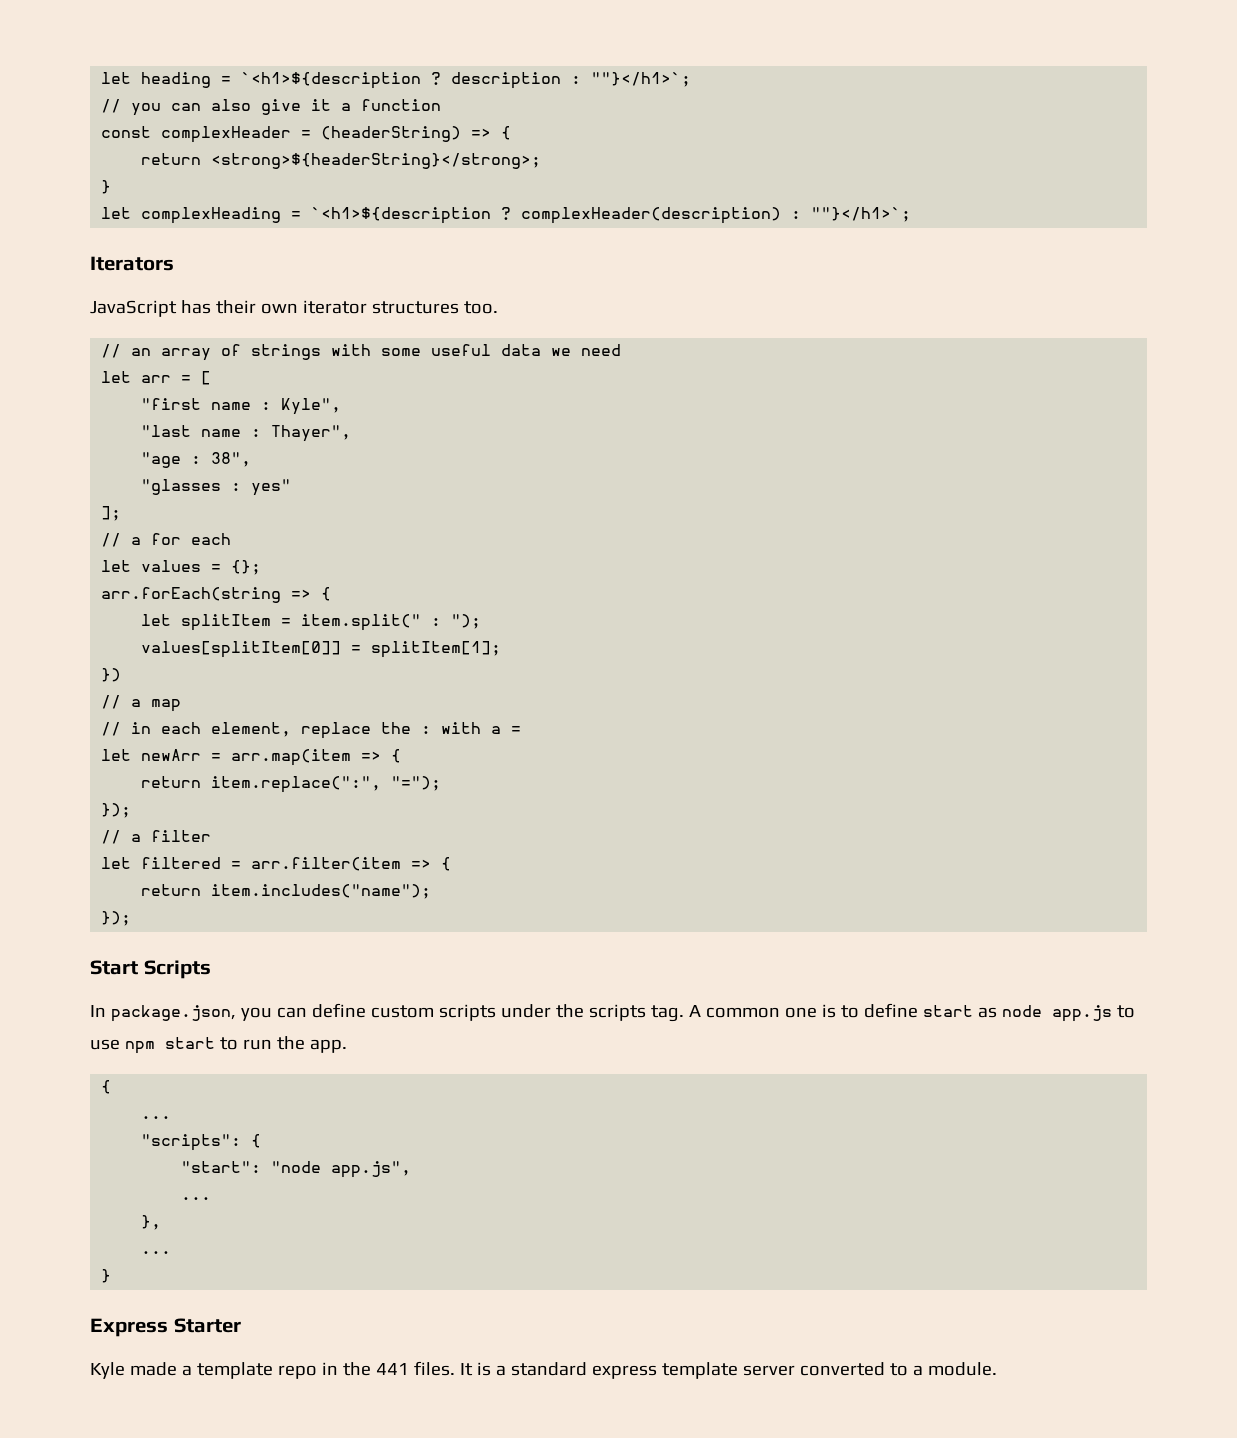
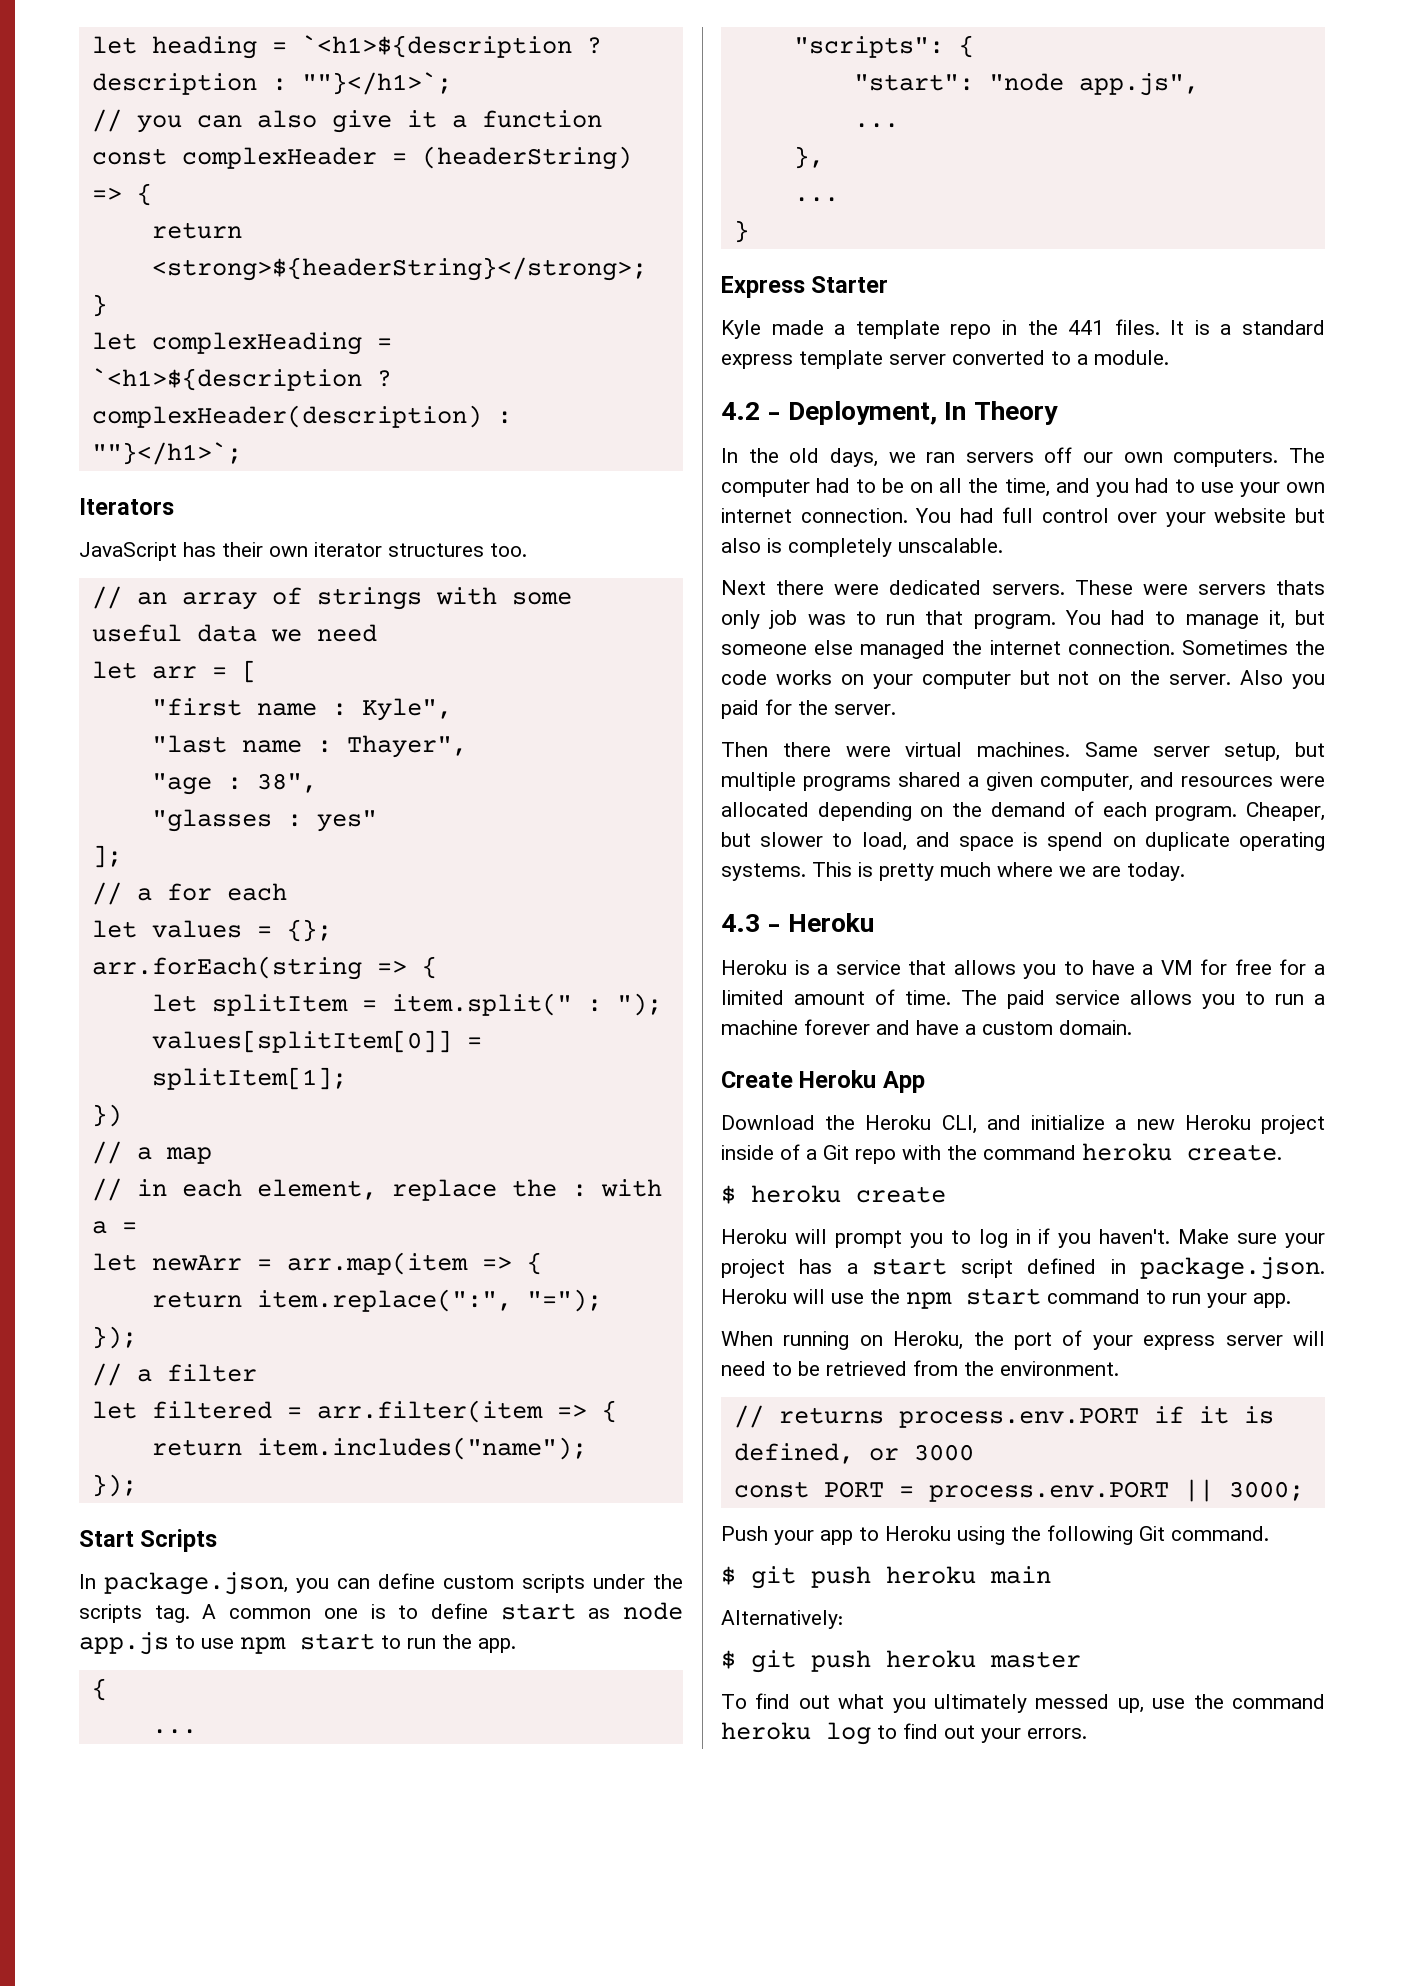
+ 4.2 - Deployment, In Theory
+ In the old days, we ran servers off our own computers. The computer had to be on all the time, and you had to use your own internet connection. You had full control over your website but also is completely unscalable.
+ Next there were dedicated servers. These were servers thats only job was to run that program. You had to manage it, but someone else managed the internet connection. Sometimes the code works on your computer but not on the server. Also you paid for the server.
+ Then there were virtual machines. Same server setup, but multiple programs shared a given computer, and resources were allocated depending on the demand of each program. Cheaper, but slower to load, and space is spend on duplicate operating systems. This is pretty much where we are today.
+ 4.3 - Heroku
+ Heroku is a service that allows you to have a VM for free for a limited amount of time. The paid service allows you to run a machine forever and have a custom domain.
+ Create Heroku App
+ Download the Heroku CLI, and initialize a new Heroku project inside of a Git repo with the command heroku create.
+ $ heroku create
+ Heroku will prompt you to log in if you haven't. Make sure your project has a start script defined in package.json. Heroku will use the npm start command to run your app.
+ When running on Heroku, the port of your express server will need to be retrieved from the environment.
+ // returns process.env.PORT if it is defined, or 3000
+ const PORT = process.env.PORT || 3000;
+ Push your app to Heroku using the following Git command.
+ $ git push heroku main
+ Alternatively:
+ $ git push heroku master
+ To find out what you ultimately messed up, use the command heroku log to find out your errors.

